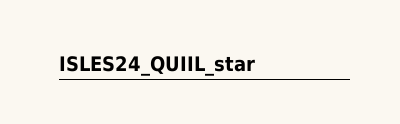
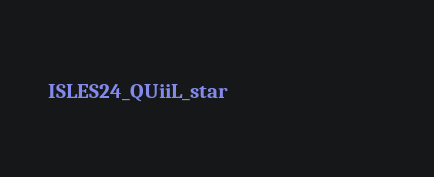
- ISLES24_QUIIL_star
+ ISLES24_QUiiL_star

